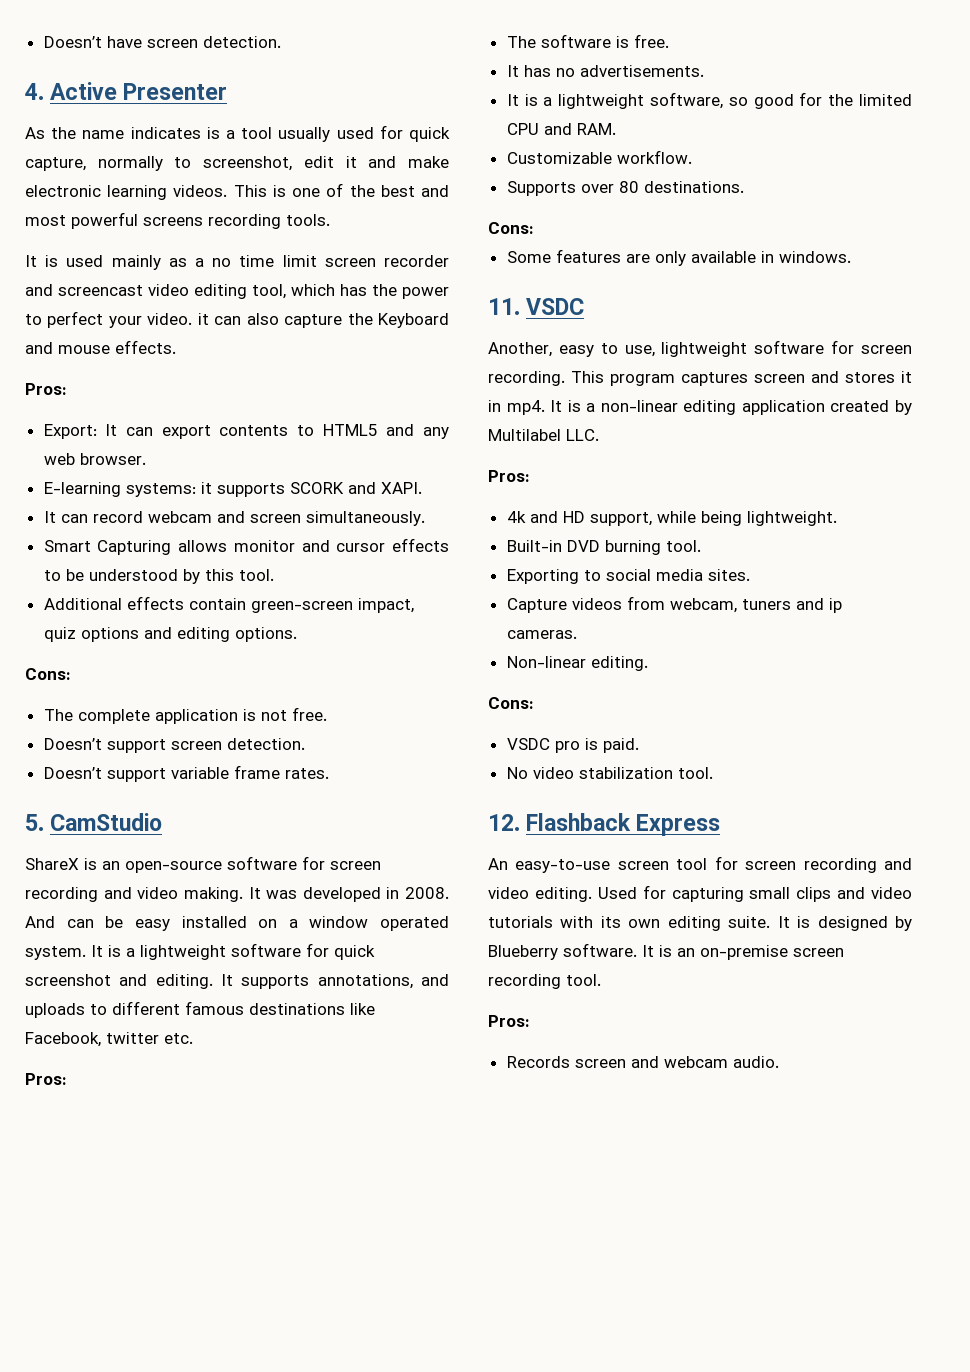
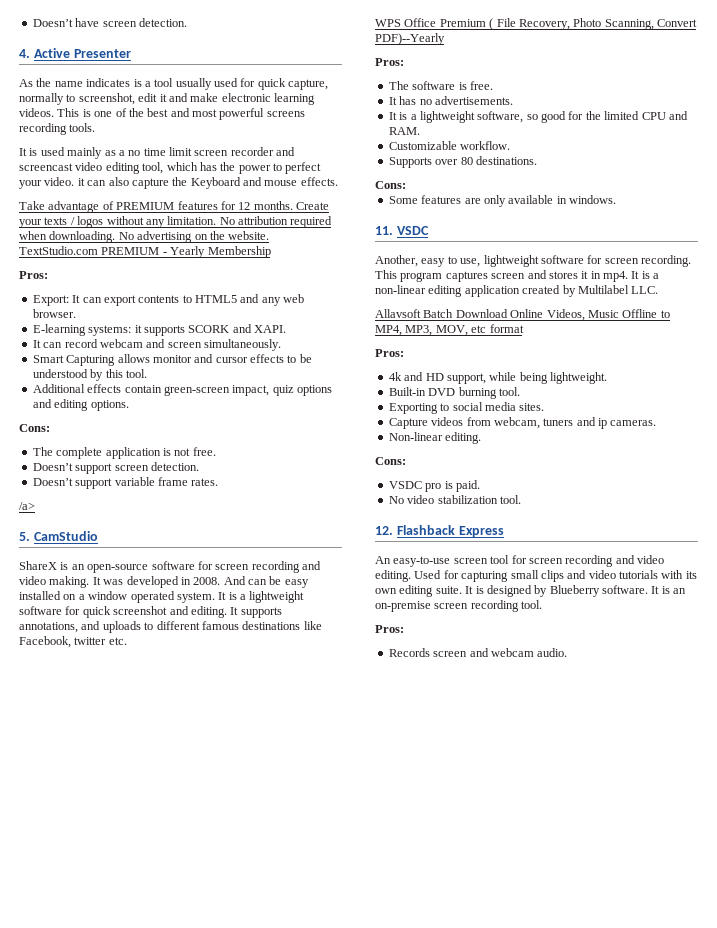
+ Take advantage of PREMIUM features for 12 months. Create your texts / logos without any limitation. No attribution required when downloading. No advertising on the website. TextStudio.com PREMIUM - Yearly Membership
+ /a>
+ WPS Office Premium ( File Recovery, Photo Scanning, Convert PDF)--Yearly
+ Allavsoft Batch Download Online Videos, Music Offline to MP4, MP3, MOV, etc format

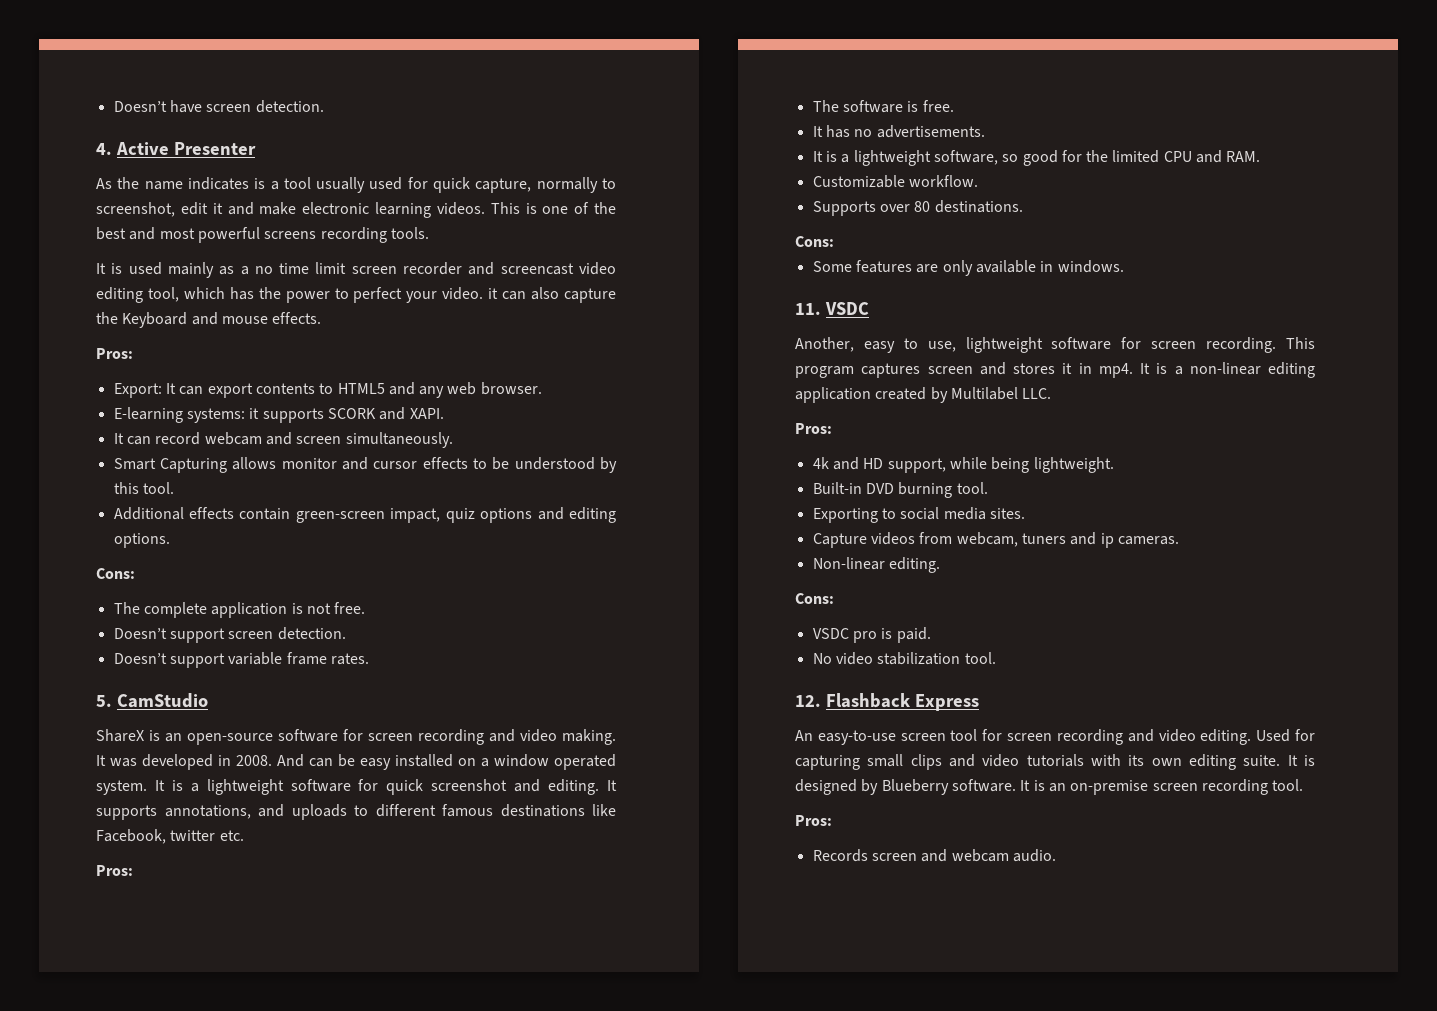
- Take advantage of PREMIUM features for 12 months. Create your texts / logos without any limitation. No attribution required when downloading. No advertising on the website. TextStudio.com PREMIUM - Yearly Membership
- /a>
- WPS Office Premium ( File Recovery, Photo Scanning, Convert PDF)--Yearly
- Allavsoft Batch Download Online Videos, Music Offline to MP4, MP3, MOV, etc format

